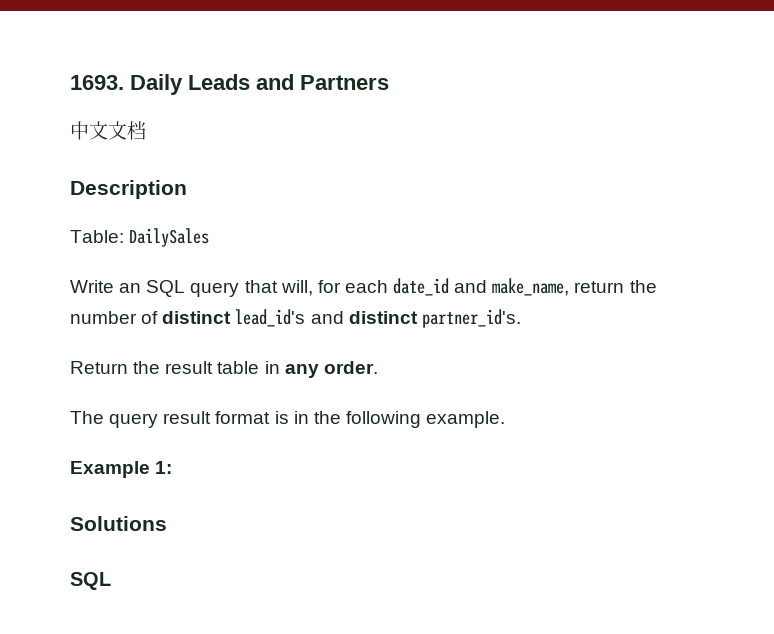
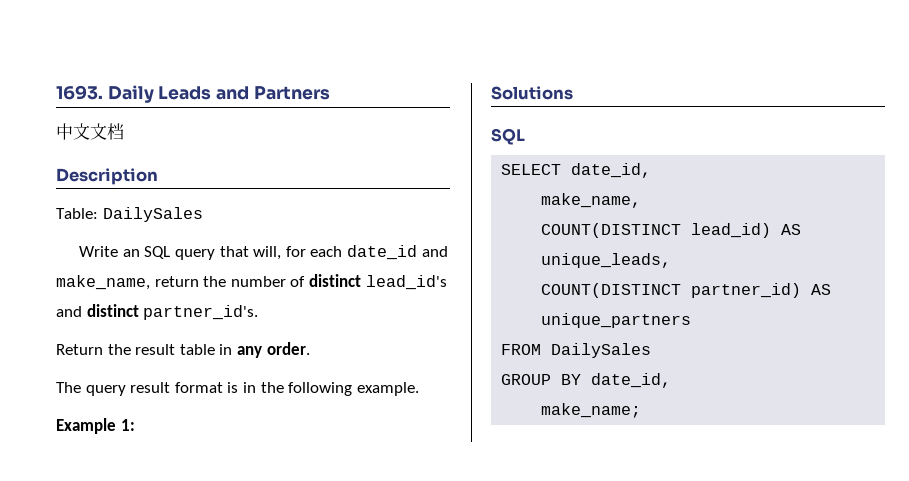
+ SELECT date_id,
+ make_name,
+ COUNT(DISTINCT lead_id) AS unique_leads,
+ COUNT(DISTINCT partner_id) AS unique_partners
+ FROM DailySales
+ GROUP BY date_id,
+ make_name;

